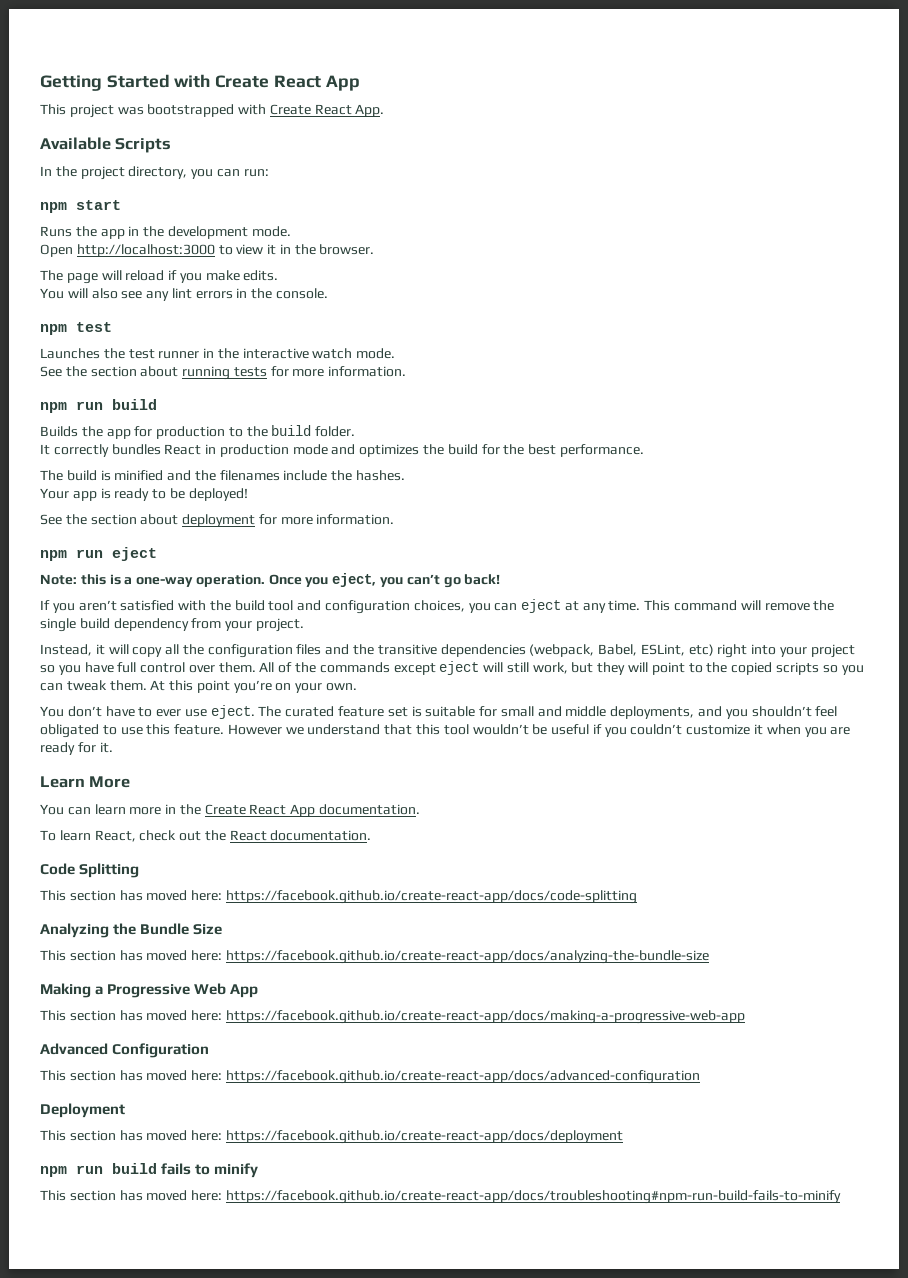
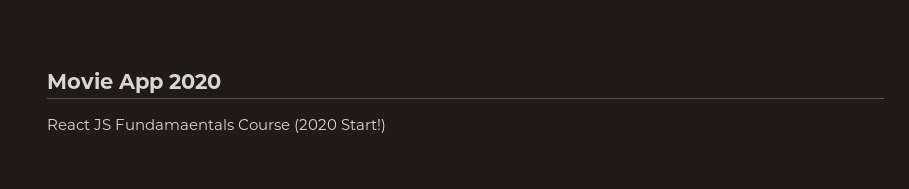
- Getting Started with Create React App
- This project was bootstrapped with Create React App.
- Available Scripts
- In the project directory, you can run:
- npm start
- Runs the app in the development mode.
- Open http://localhost:3000 to view it in the browser.
- The page will reload if you make edits.
- You will also see any lint errors in the console.
- npm test
- Launches the test runner in the interactive watch mode.
- See the section about running tests for more information.
- npm run build
- Builds the app for production to the build folder.
- It correctly bundles React in production mode and optimizes the build for the best performance.
- The build is minified and the filenames include the hashes.
- Your app is ready to be deployed!
- See the section about deployment for more information.
- npm run eject
- Note: this is a one-way operation. Once you eject, you can’t go back!
- If you aren’t satisfied with the build tool and configuration choices, you can eject at any time. This command will remove the single build dependency from your project.
- Instead, it will copy all the configuration files and the transitive dependencies (webpack, Babel, ESLint, etc) right into your project so you have full control over them. All of the commands except eject will still work, but they will point to the copied scripts so you can tweak them. At this point you’re on your own.
- You don’t have to ever use eject. The curated feature set is suitable for small and middle deployments, and you shouldn’t feel obligated to use this feature. However we understand that this tool wouldn’t be useful if you couldn’t customize it when you are ready for it.
- Learn More
- You can learn more in the Create React App documentation.
- To learn React, check out the React documentation.
- Code Splitting
- This section has moved here: https://facebook.github.io/create-react-app/docs/code-splitting
- Analyzing the Bundle Size
- This section has moved here: https://facebook.github.io/create-react-app/docs/analyzing-the-bundle-size
- Making a Progressive Web App
- This section has moved here: https://facebook.github.io/create-react-app/docs/making-a-progressive-web-app
- Advanced Configuration
- This section has moved here: https://facebook.github.io/create-react-app/docs/advanced-configuration
- Deployment
- This section has moved here: https://facebook.github.io/create-react-app/docs/deployment
- npm run build fails to minify
- This section has moved here: https://facebook.github.io/create-react-app/docs/troubleshooting#npm-run-build-fails-to-minify
+ Movie App 2020
+ React JS Fundamaentals Course (2020 Start!)

